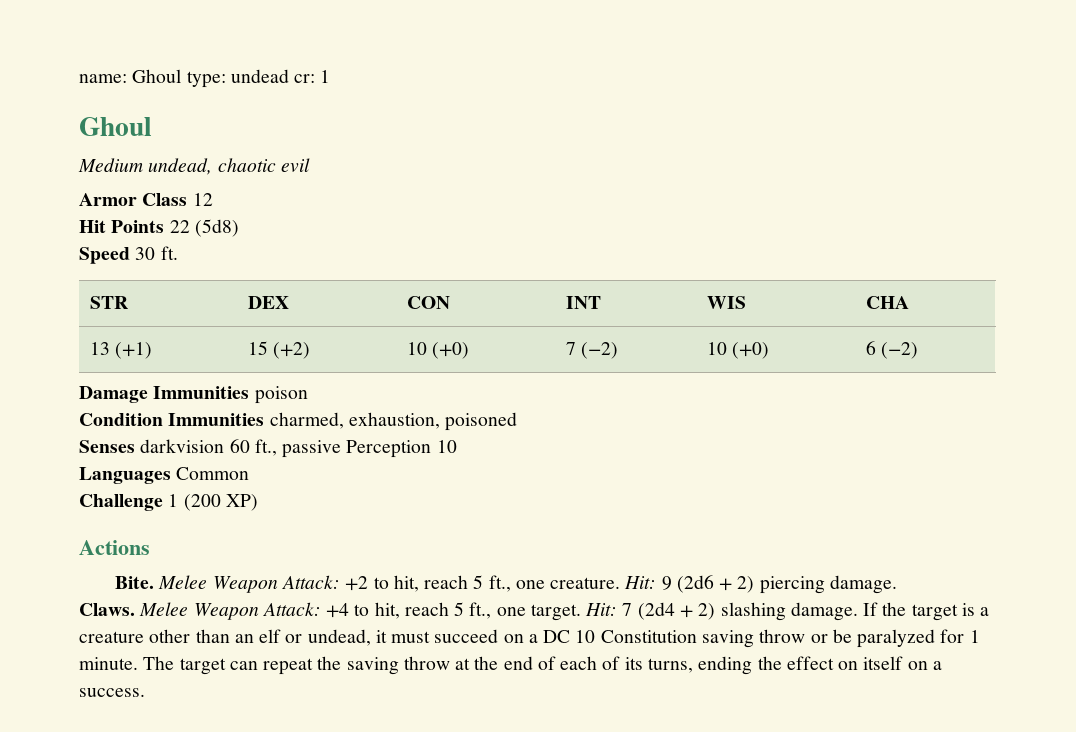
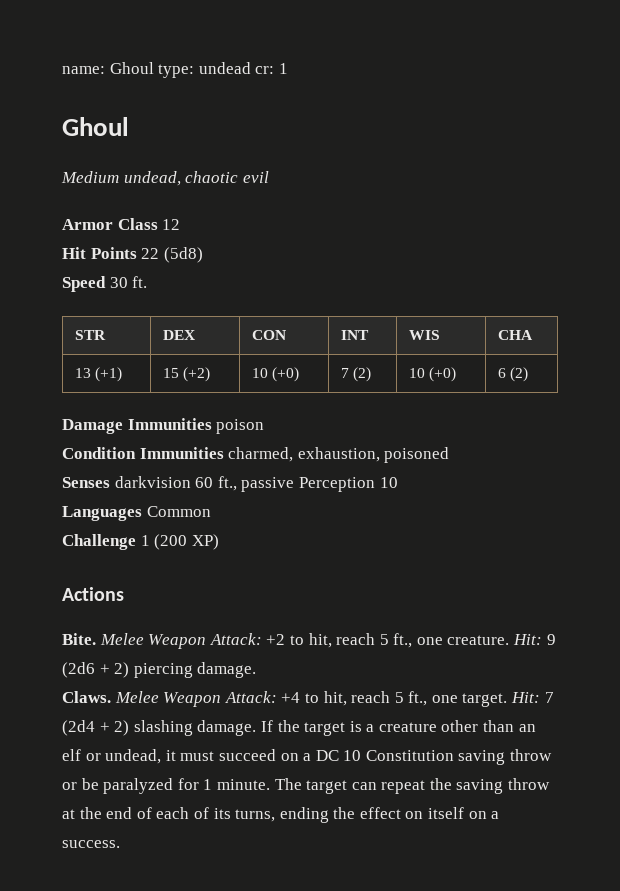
- 13 (+1) | 15 (+2) | 10 (+0) | 7 (−2) | 10 (+0) | 6 (−2)
+ 13 (+1) | 15 (+2) | 10 (+0) | 7 (2) | 10 (+0) | 6 (2)

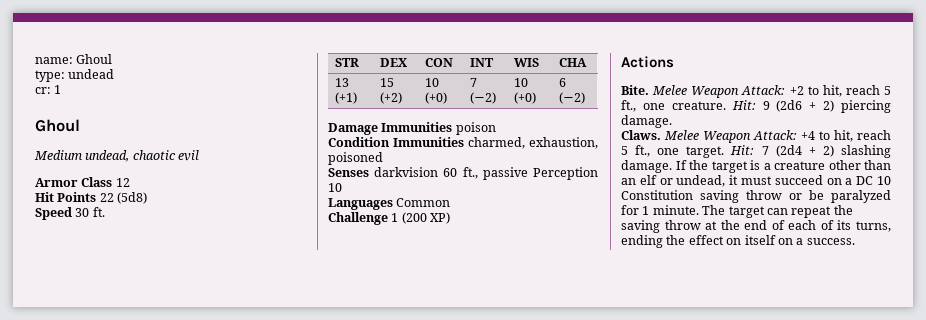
- name: Ghoul type: undead cr: 1
+ name: Ghoul
+ type: undead
+ cr: 1
- 13 (+1) | 15 (+2) | 10 (+0) | 7 (2) | 10 (+0) | 6 (2)
+ 13 (+1) | 15 (+2) | 10 (+0) | 7 (−2) | 10 (+0) | 6 (−2)

